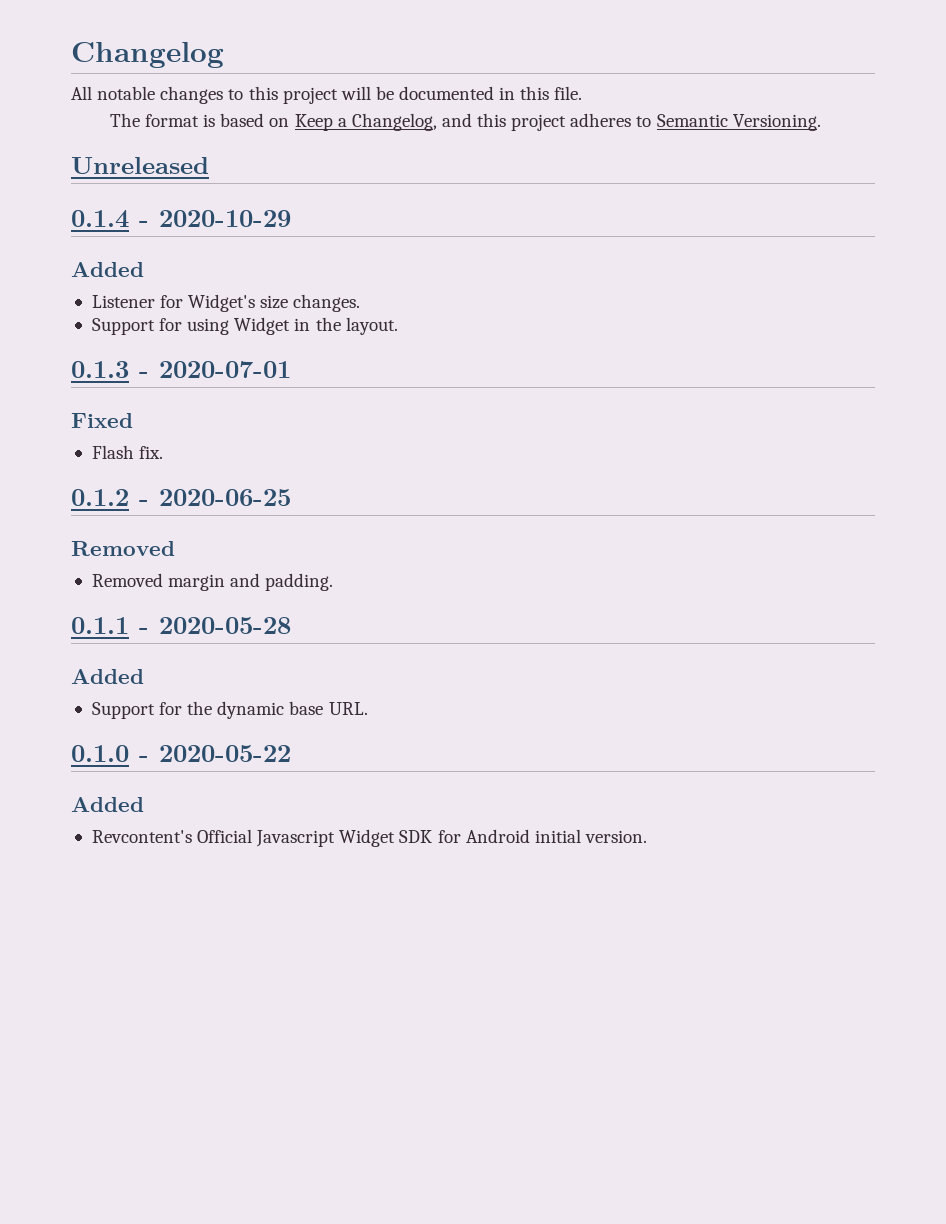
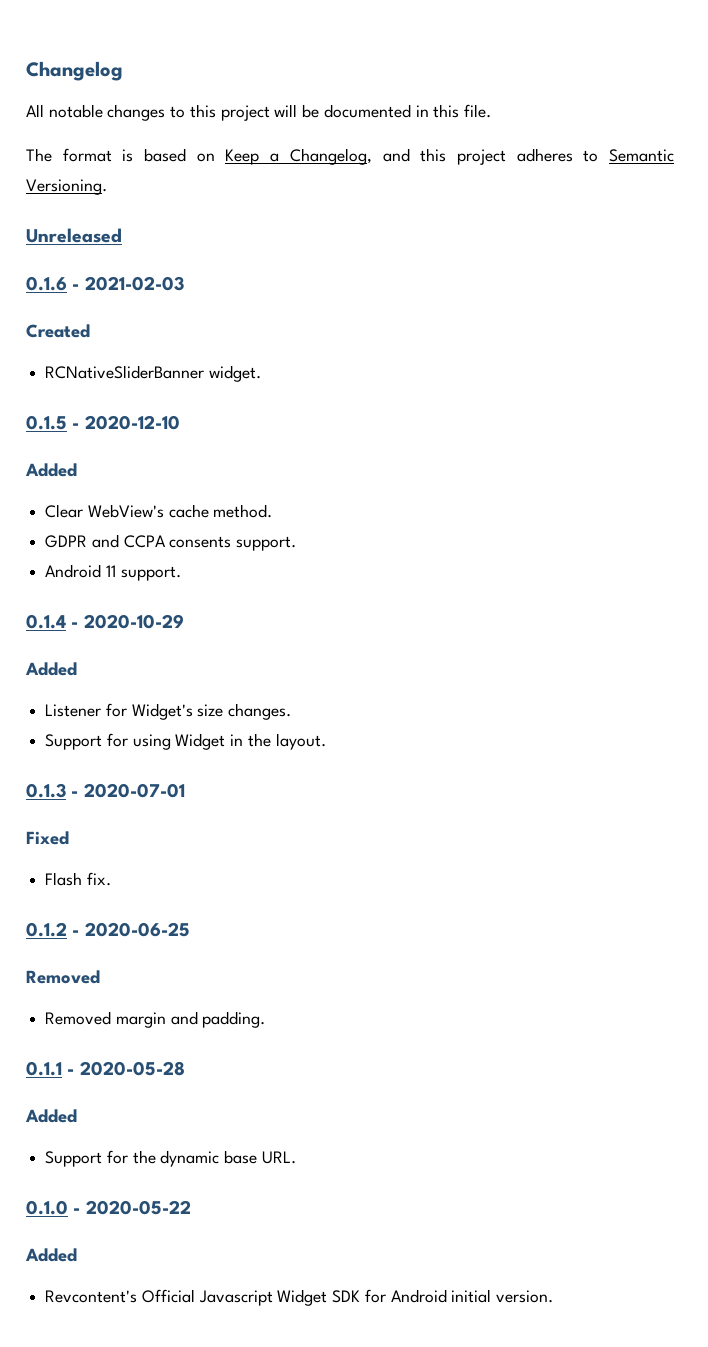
+ 0.1.6 - 2021-02-03
+ Created
+ RCNativeSliderBanner widget.
+ 0.1.5 - 2020-12-10
+ Added
+ Clear WebView's cache method.
+ GDPR and CCPA consents support.
+ Android 11 support.

